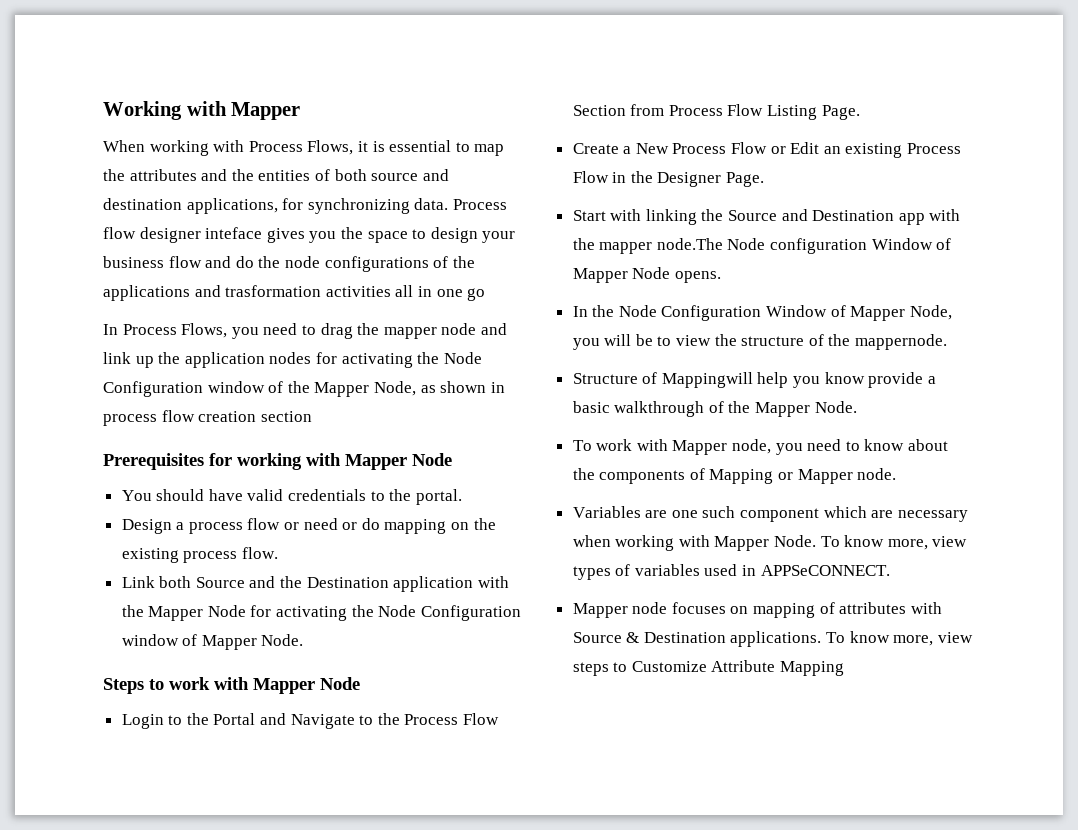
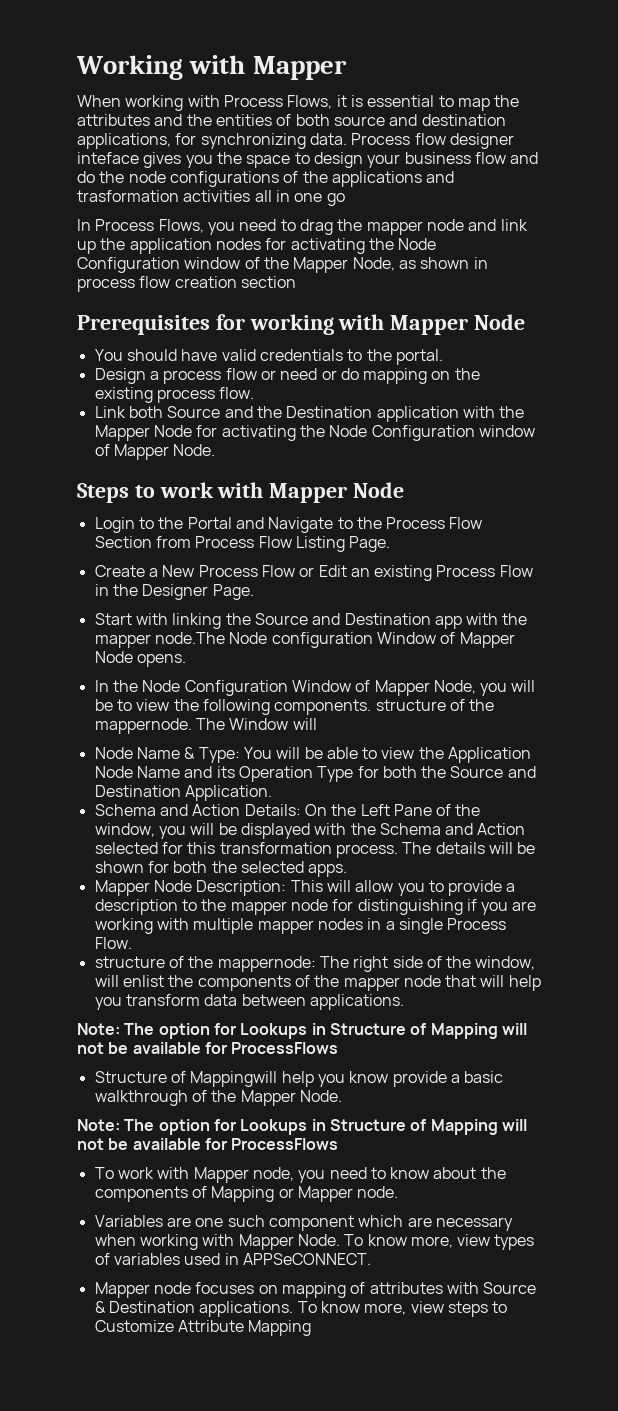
- In the Node Configuration Window of Mapper Node, you will be to view the structure of the mappernode.
+ In the Node Configuration Window of Mapper Node, you will be to view the following components. structure of the mappernode. The Window will
+ Node Name & Type: You will be able to view the Application Node Name and its Operation Type for both the Source and Destination Application.
+ Schema and Action Details: On the Left Pane of the window, you will be displayed with the Schema and Action selected for this transformation process. The details will be shown for both the selected apps.
+ Mapper Node Description: This will allow you to provide a description to the mapper node for distinguishing if you are working with multiple mapper nodes in a single Process Flow.
+ structure of the mappernode: The right side of the window, will enlist the components of the mapper node that will help you transform data between applications.
+ Note: The option for Lookups in Structure of Mapping will not be available for ProcessFlows
  Structure of Mappingwill help you know provide a basic walkthrough of the Mapper Node.
+ Note: The option for Lookups in Structure of Mapping will not be available for ProcessFlows

